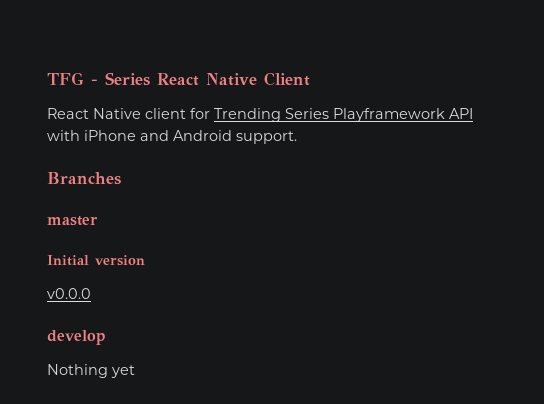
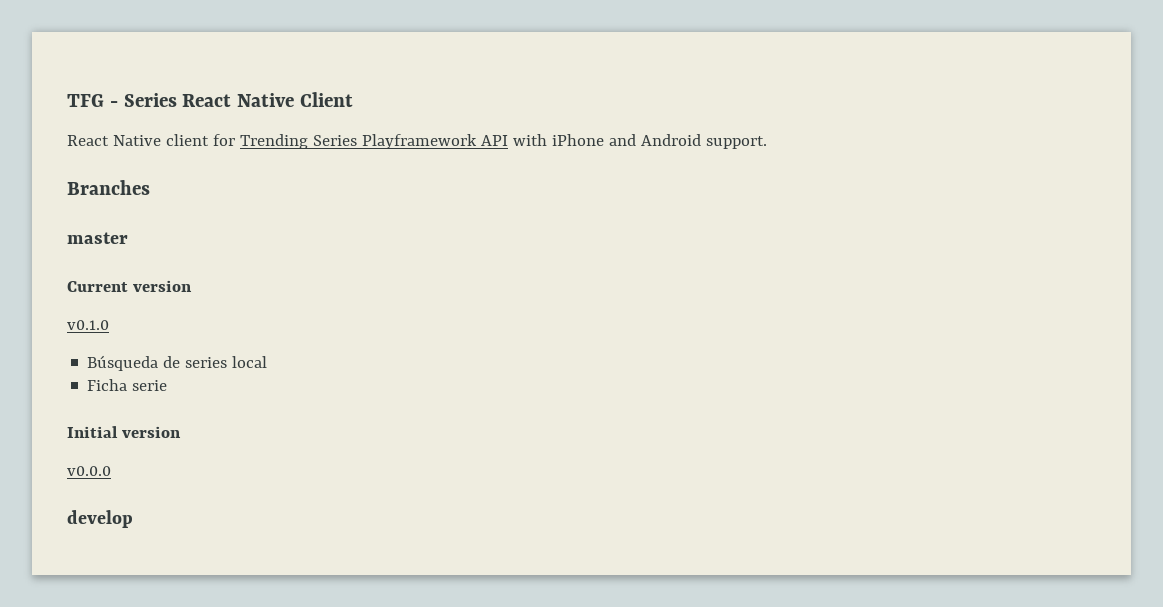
+ Current version
+ v0.1.0
+ Búsqueda de series local
+ Ficha serie
- Nothing yet

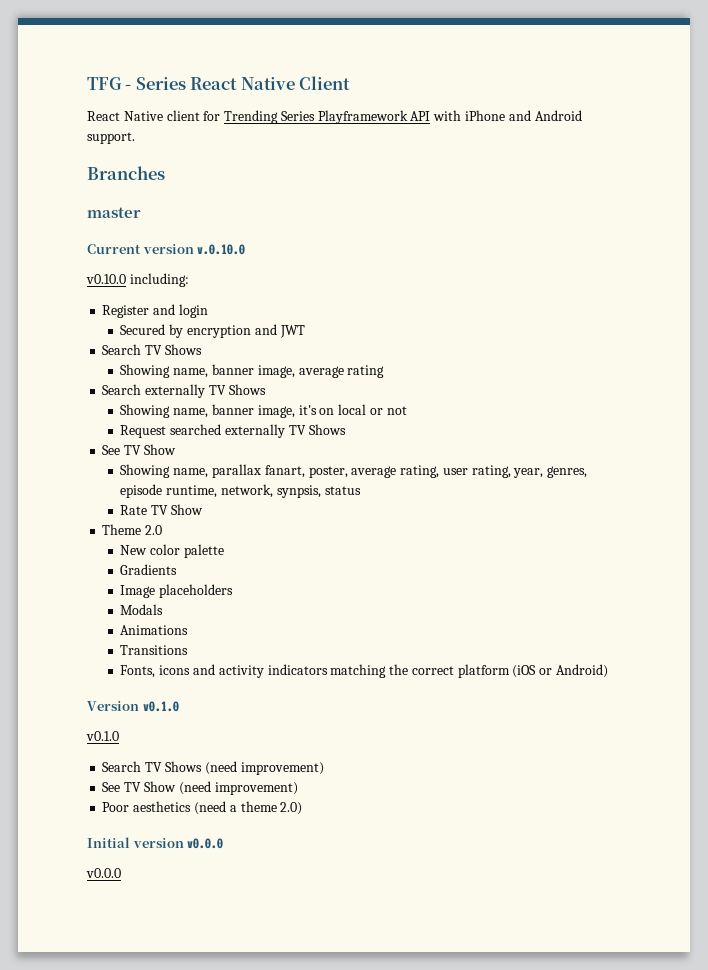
- Current version
+ Current version v.0.10.0
+ v0.10.0 including:
+ Register and login
+ Secured by encryption and JWT
+ Search TV Shows
+ Showing name, banner image, average rating
+ Search externally TV Shows
+ Showing name, banner image, it's on local or not
+ Request searched externally TV Shows
+ See TV Show
+ Showing name, parallax fanart, poster, average rating, user rating, year, genres, episode runtime, network, synpsis, status
+ Rate TV Show
+ Theme 2.0
+ New color palette
+ Gradients
+ Image placeholders
+ Modals
+ Animations
+ Transitions
+ Fonts, icons and activity indicators matching the correct platform (iOS or Android)
+ Version v0.1.0
  v0.1.0
- Búsqueda de series local
- Ficha serie
+ Search TV Shows (need improvement)
+ See TV Show (need improvement)
+ Poor aesthetics (need a theme 2.0)
- Initial version
+ Initial version v0.0.0
  v0.0.0
- develop

